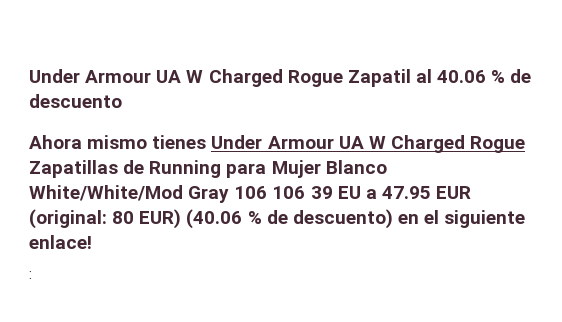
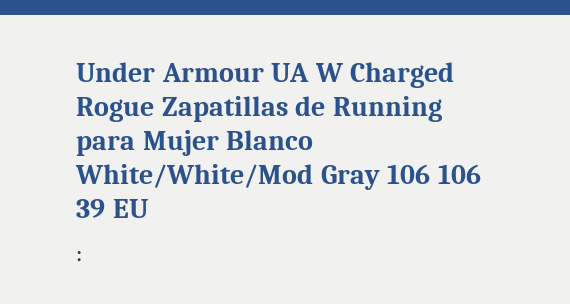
- Under Armour UA W Charged Rogue Zapatil al 40.06 % de descuento
- Ahora mismo tienes Under Armour UA W Charged Rogue Zapatillas de Running para Mujer Blanco White/White/Mod Gray 106 106 39 EU a 47.95 EUR (original: 80 EUR) (40.06 % de descuento) en el siguiente enlace!
+ Under Armour UA W Charged Rogue Zapatillas de Running para Mujer Blanco White/White/Mod Gray 106 106 39 EU

